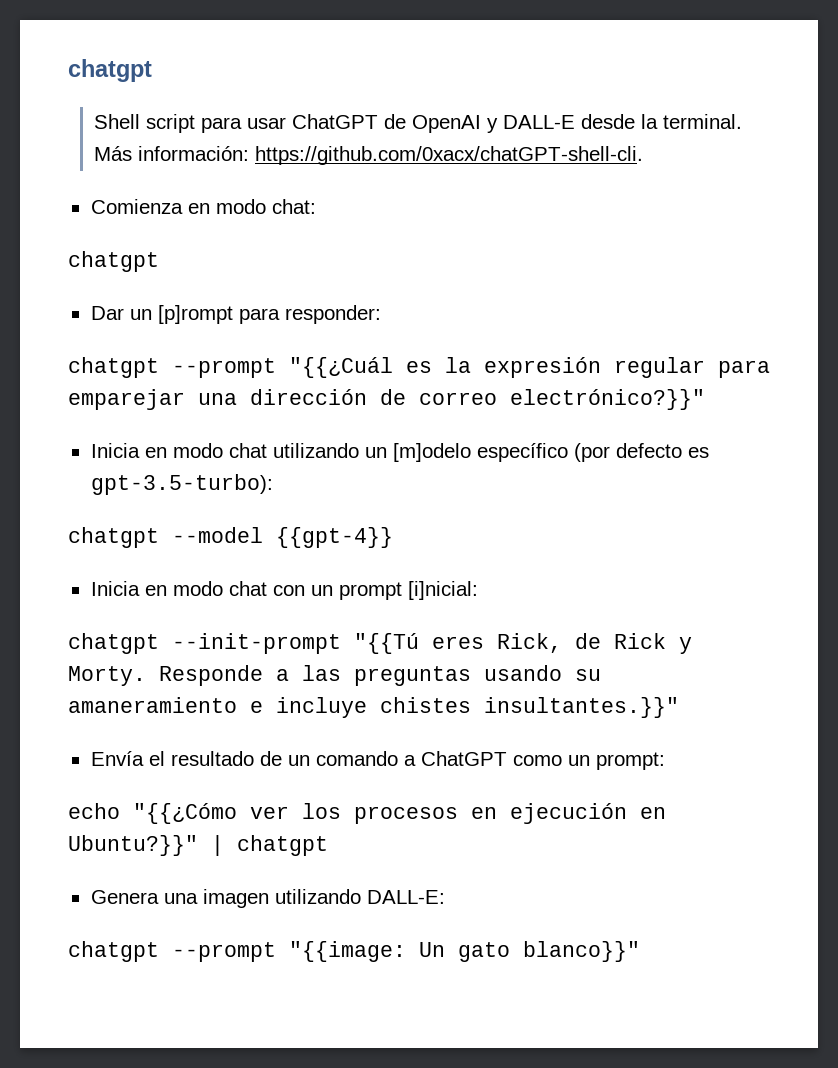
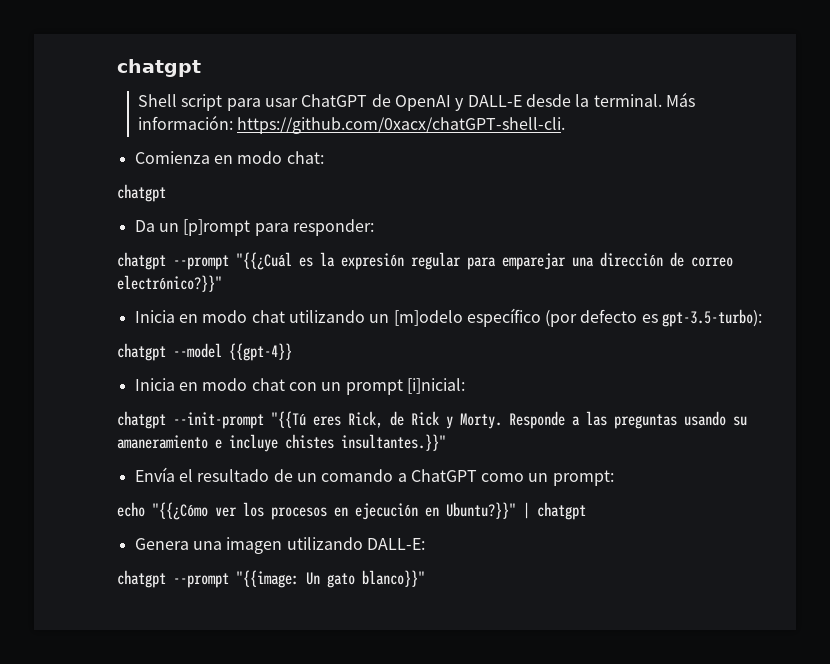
- Dar un [p]rompt para responder:
+ Da un [p]rompt para responder:

